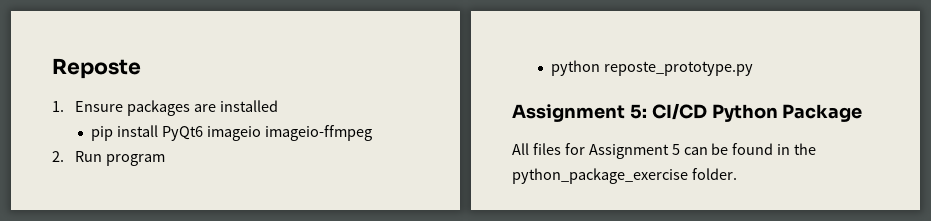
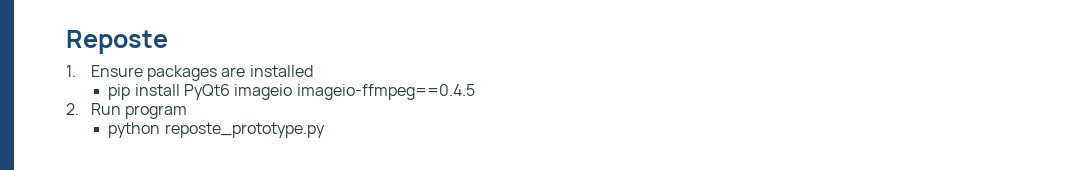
- pip install PyQt6 imageio imageio-ffmpeg
+ pip install PyQt6 imageio imageio-ffmpeg==0.4.5
- Assignment 5: CI/CD Python Package
- All files for Assignment 5 can be found in the python_package_exercise folder.

